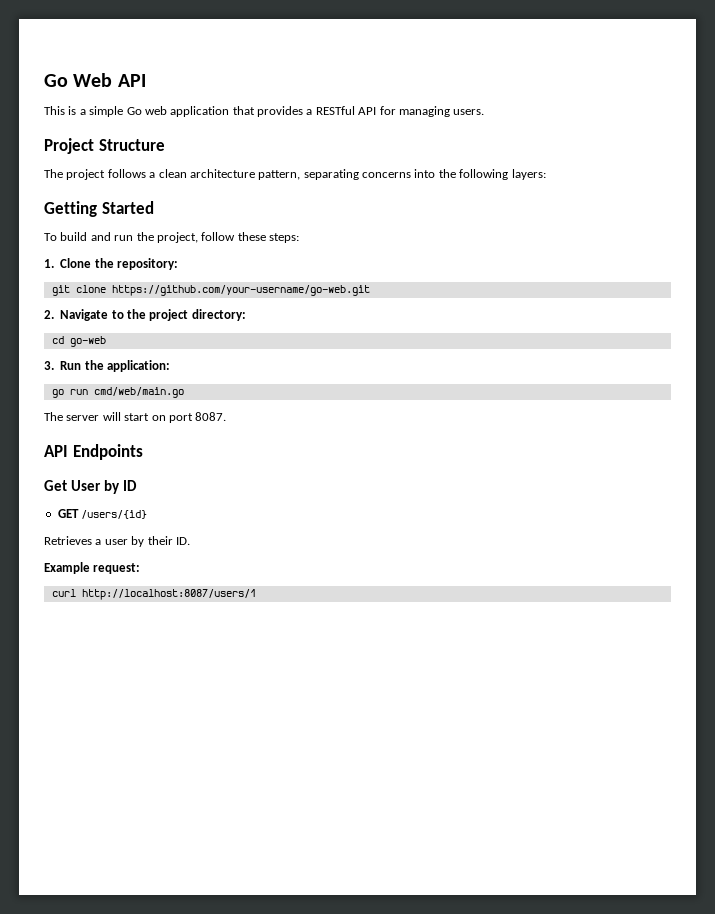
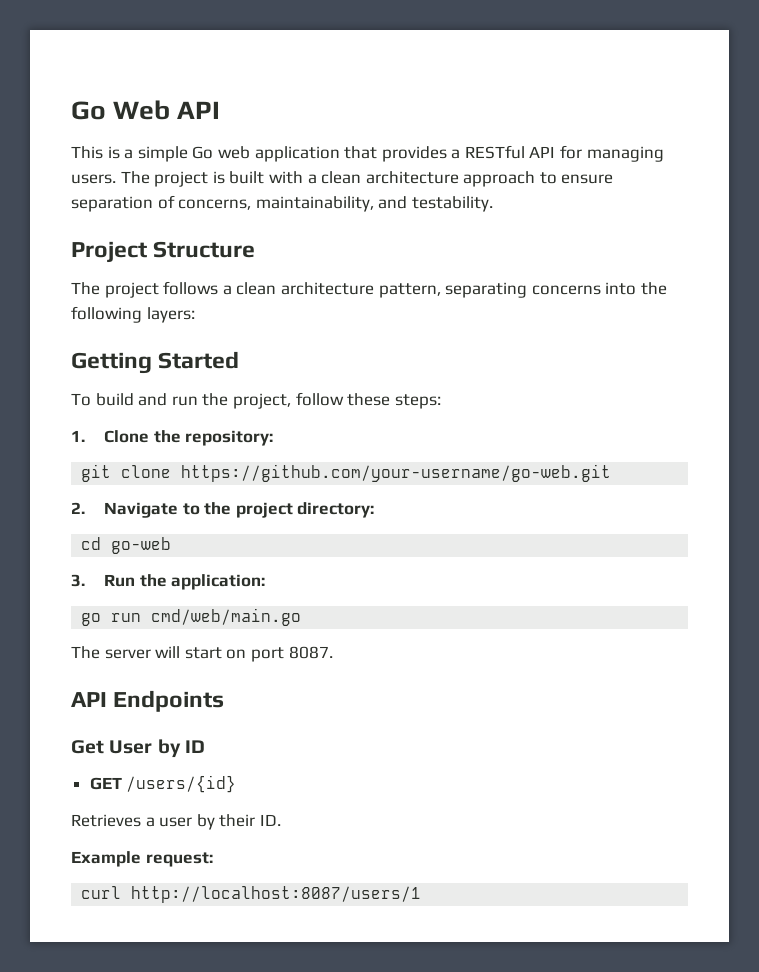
+ The project is built with a clean architecture approach to ensure separation of concerns, maintainability, and testability.

